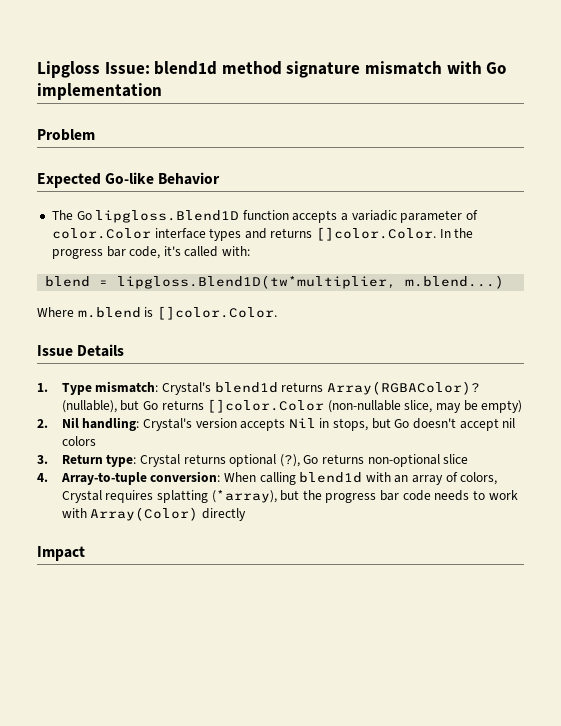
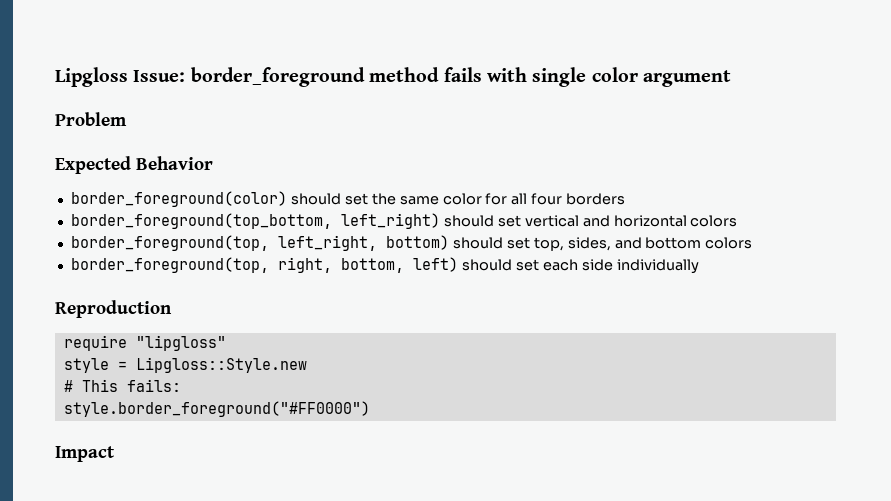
- Lipgloss Issue: blend1d method signature mismatch with Go implementation
+ Lipgloss Issue: border_foreground method fails with single color argument
- Expected Go-like Behavior
+ Expected Behavior
- The Go lipgloss.Blend1D function accepts a variadic parameter of color.Color interface types and returns []color.Color. In the progress bar code, it's called with:
- blend = lipgloss.Blend1D(tw*multiplier, m.blend...)
- Where m.blend is []color.Color.
- Issue Details
- 1. Type mismatch: Crystal's blend1d returns Array(RGBAColor)? (nullable), but Go returns []color.Color (non-nullable slice, may be empty)
- 2. Nil handling: Crystal's version accepts Nil in stops, but Go doesn't accept nil colors
- 3. Return type: Crystal returns optional (?), Go returns non-optional slice
- 4. Array-to-tuple conversion: When calling blend1d with an array of colors, Crystal requires splatting (*array), but the progress bar code needs to work with Array(Color) directly
+ border_foreground(color) should set the same color for all four borders
+ border_foreground(top_bottom, left_right) should set vertical and horizontal colors
+ border_foreground(top, left_right, bottom) should set top, sides, and bottom colors
+ border_foreground(top, right, bottom, left) should set each side individually
+ Reproduction
+ require "lipgloss"
+ style = Lipgloss::Style.new
+ # This fails:
+ style.border_foreground("#FF0000")

